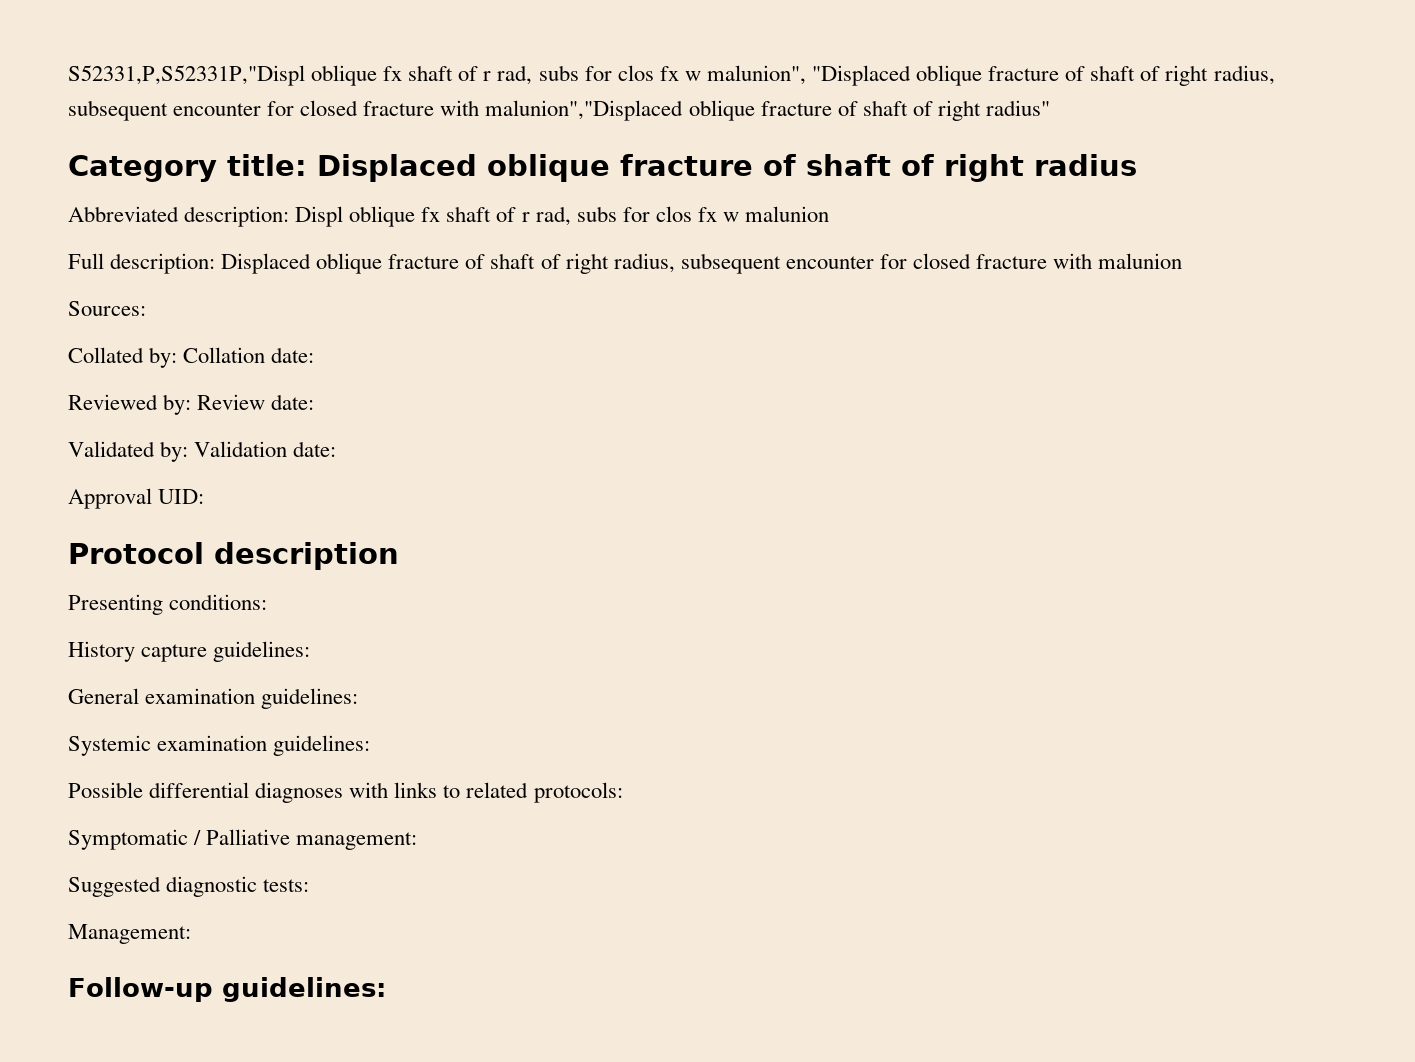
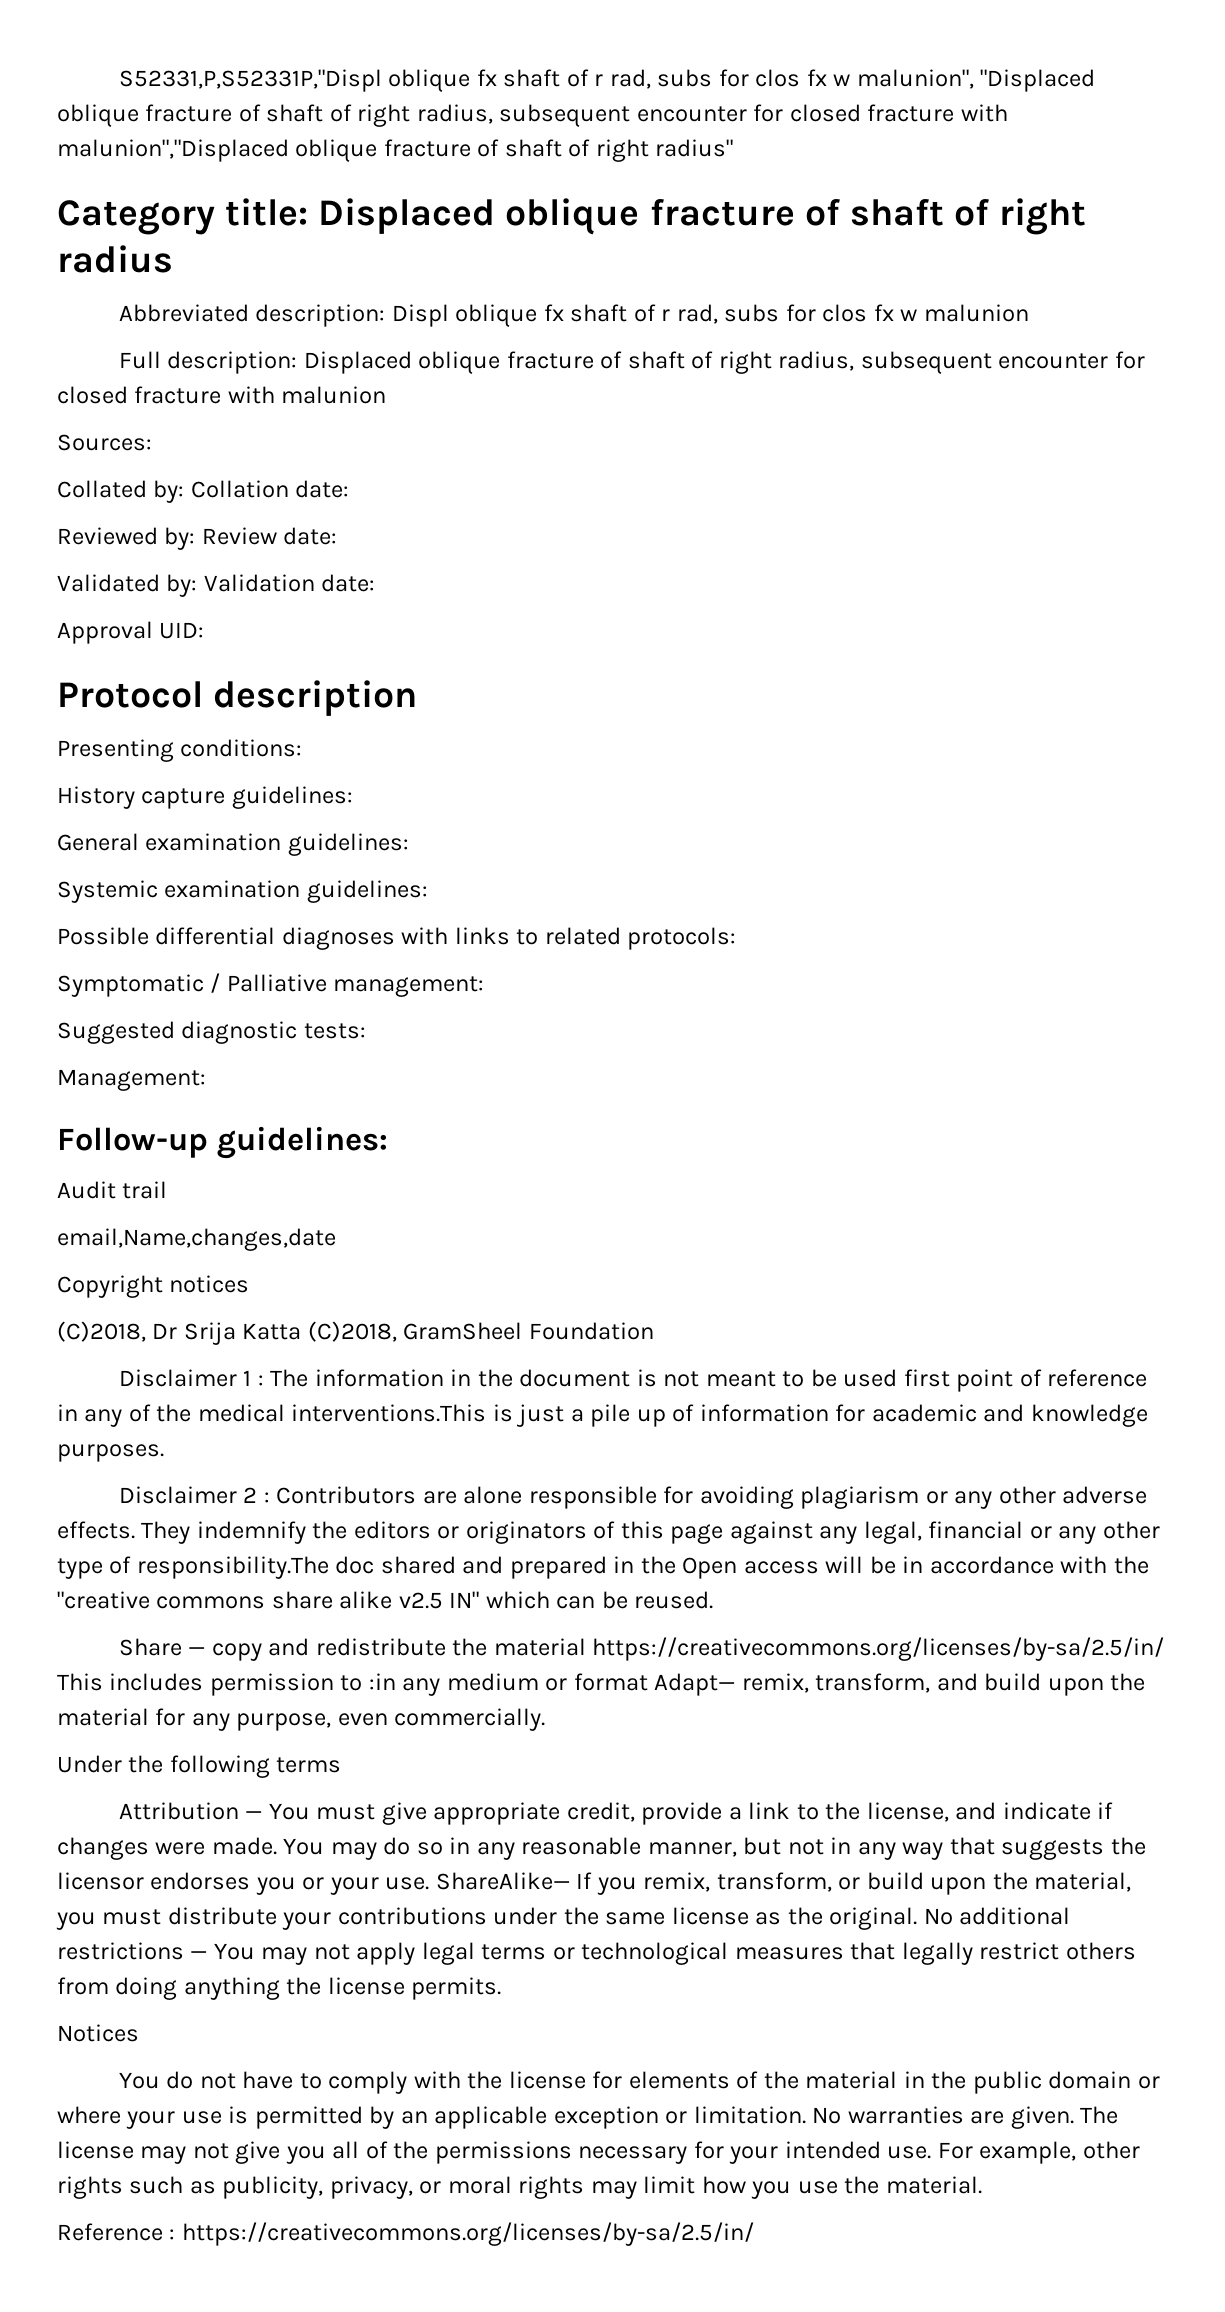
+ Audit trail
+ email,Name,changes,date
+ Copyright notices
+ (C)2018, Dr Srija Katta (C)2018, GramSheel Foundation
+ Disclaimer 1 : The information in the document is not meant to be used first point of reference in any of the medical interventions.This is just a pile up of information for academic and knowledge purposes.
+ Disclaimer 2 : Contributors are alone responsible for avoiding plagiarism or any other adverse effects. They indemnify the editors or originators of this page against any legal, financial or any other type of responsibility.The doc shared and prepared in the Open access will be in accordance with the "creative commons share alike v2.5 IN" which can be reused.
+ Share — copy and redistribute the material https://creativecommons.org/licenses/by-sa/2.5/in/ This includes permission to :in any medium or format Adapt— remix, transform, and build upon the material for any purpose, even commercially.
+ Under the following terms
+ Attribution — You must give appropriate credit, provide a link to the license, and indicate if changes were made. You may do so in any reasonable manner, but not in any way that suggests the licensor endorses you or your use. ShareAlike— If you remix, transform, or build upon the material, you must distribute your contributions under the same license as the original. No additional restrictions — You may not apply legal terms or technological measures that legally restrict others from doing anything the license permits.
+ Notices
+ You do not have to comply with the license for elements of the material in the public domain or where your use is permitted by an applicable exception or limitation. No warranties are given. The license may not give you all of the permissions necessary for your intended use. For example, other rights such as publicity, privacy, or moral rights may limit how you use the material.
+ Reference : https://creativecommons.org/licenses/by-sa/2.5/in/

